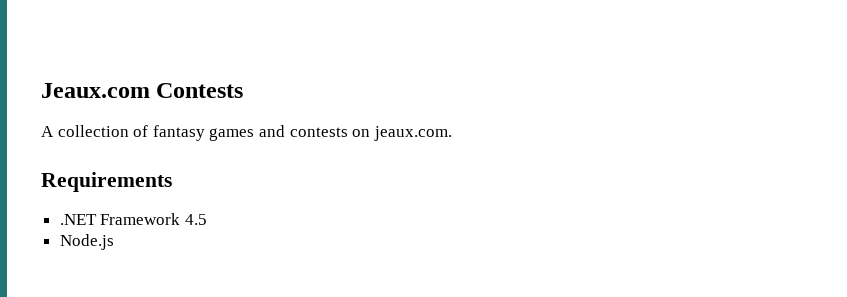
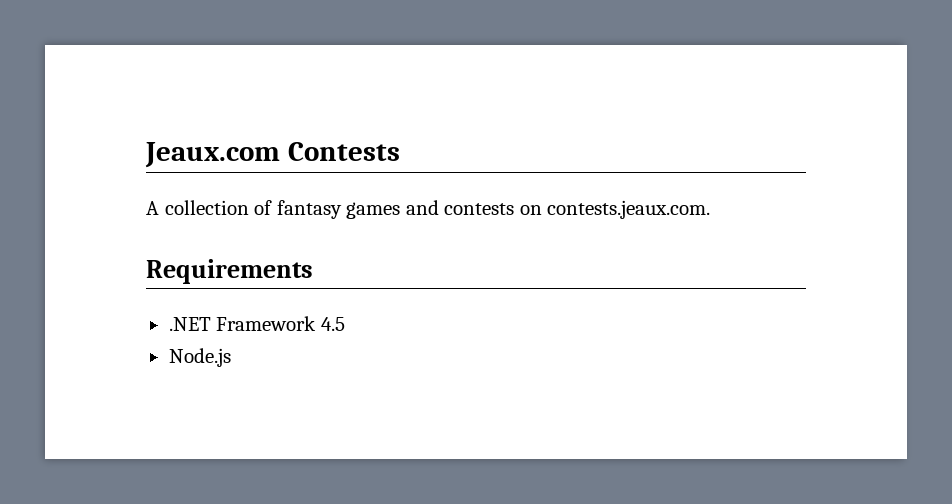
- A collection of fantasy games and contests on jeaux.com.
+ A collection of fantasy games and contests on contests.jeaux.com.

